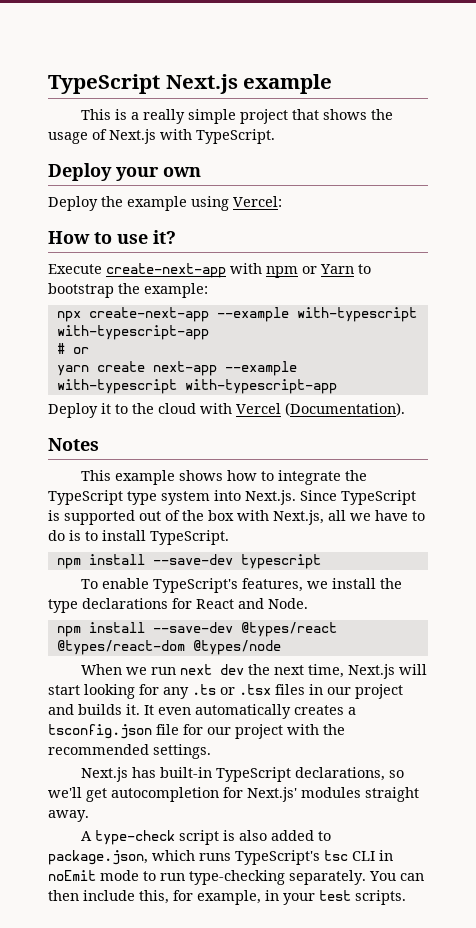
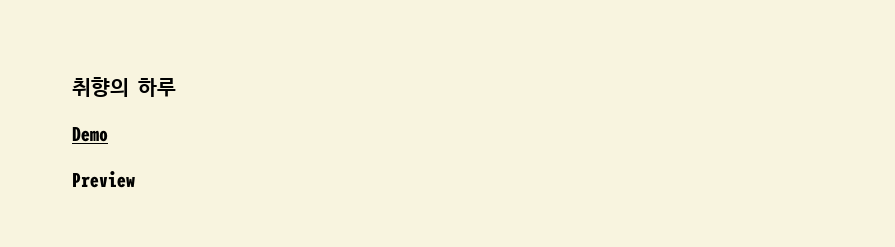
- TypeScript Next.js example
- This is a really simple project that shows the usage of Next.js with TypeScript.
- Deploy your own
- Deploy the example using Vercel:
- How to use it?
- Execute create-next-app with npm or Yarn to bootstrap the example:
- npx create-next-app --example with-typescript with-typescript-app
- # or
- yarn create next-app --example with-typescript with-typescript-app
- Deploy it to the cloud with Vercel (Documentation).
- Notes
- This example shows how to integrate the TypeScript type system into Next.js. Since TypeScript is supported out of the box with Next.js, all we have to do is to install TypeScript.
- npm install --save-dev typescript
- To enable TypeScript's features, we install the type declarations for React and Node.
- npm install --save-dev @types/react @types/react-dom @types/node
- When we run next dev the next time, Next.js will start looking for any .ts or .tsx files in our project and builds it. It even automatically creates a tsconfig.json file for our project with the recommended settings.
- Next.js has built-in TypeScript declarations, so we'll get autocompletion for Next.js' modules straight away.
- A type-check script is also added to package.json, which runs TypeScript's tsc CLI in noEmit mode to run type-checking separately. You can then include this, for example, in your test scripts.
+ 취향의 하루
+ Demo
+ Preview

